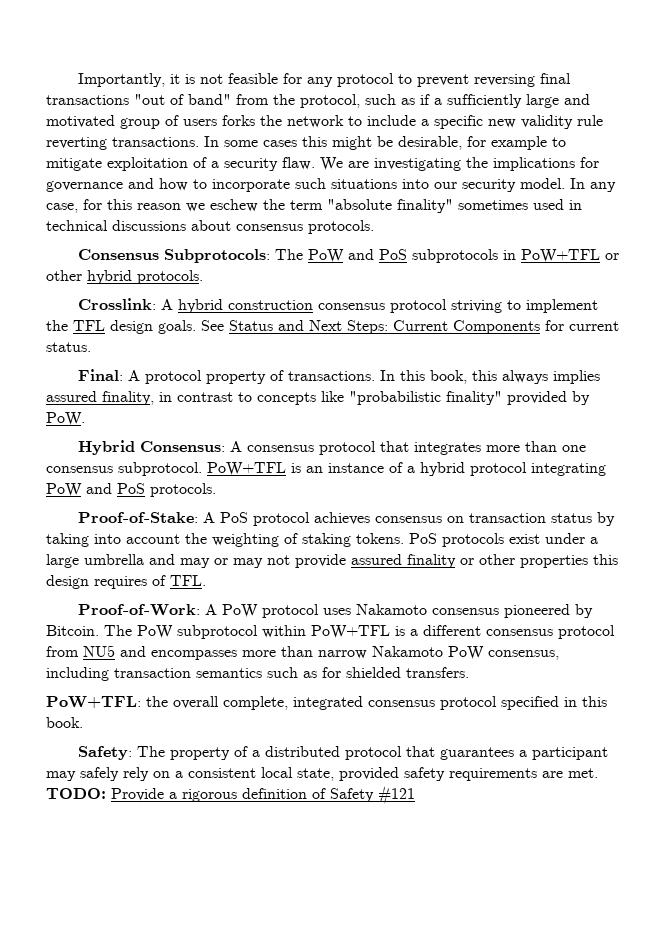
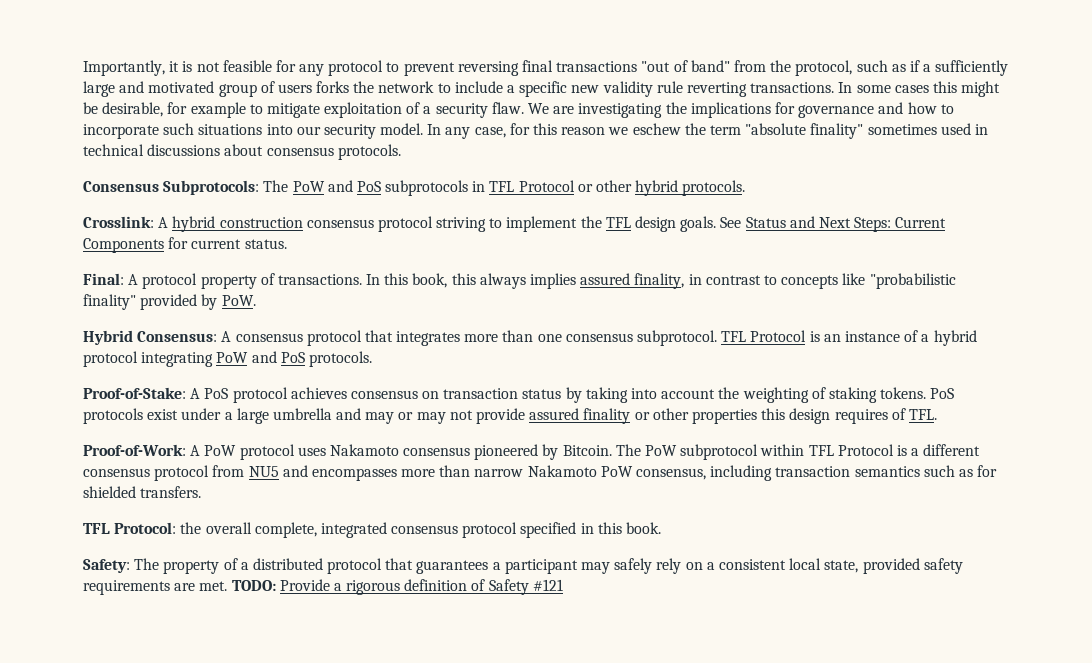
- Consensus Subprotocols: The PoW and PoS subprotocols in PoW+TFL or other hybrid protocols.
+ Consensus Subprotocols: The PoW and PoS subprotocols in TFL Protocol or other hybrid protocols.
- PoW+TFL is an instance of a hybrid protocol integrating PoW and PoS protocols.
+ TFL Protocol is an instance of a hybrid protocol integrating PoW and PoS protocols.
- The PoW subprotocol within PoW+TFL is a different consensus protocol from NU5 and encompasses more than narrow Nakamoto PoW consensus, including transaction semantics such as for shielded transfers.
+ The PoW subprotocol within TFL Protocol is a different consensus protocol from NU5 and encompasses more than narrow Nakamoto PoW consensus, including transaction semantics such as for shielded transfers.
- PoW+TFL: the overall complete, integrated consensus protocol specified in this book.
+ TFL Protocol: the overall complete, integrated consensus protocol specified in this book.

